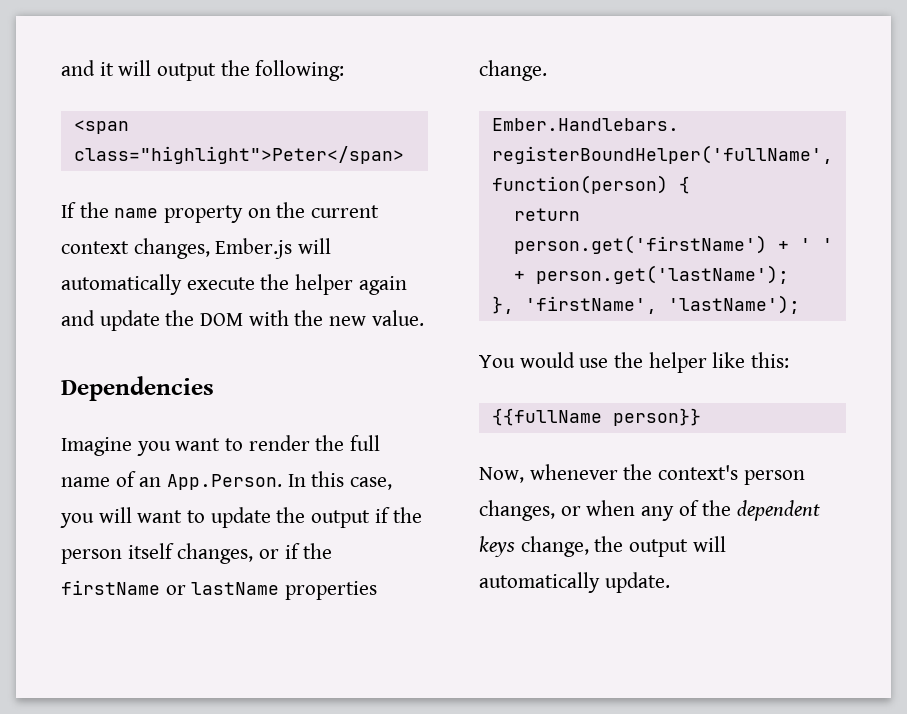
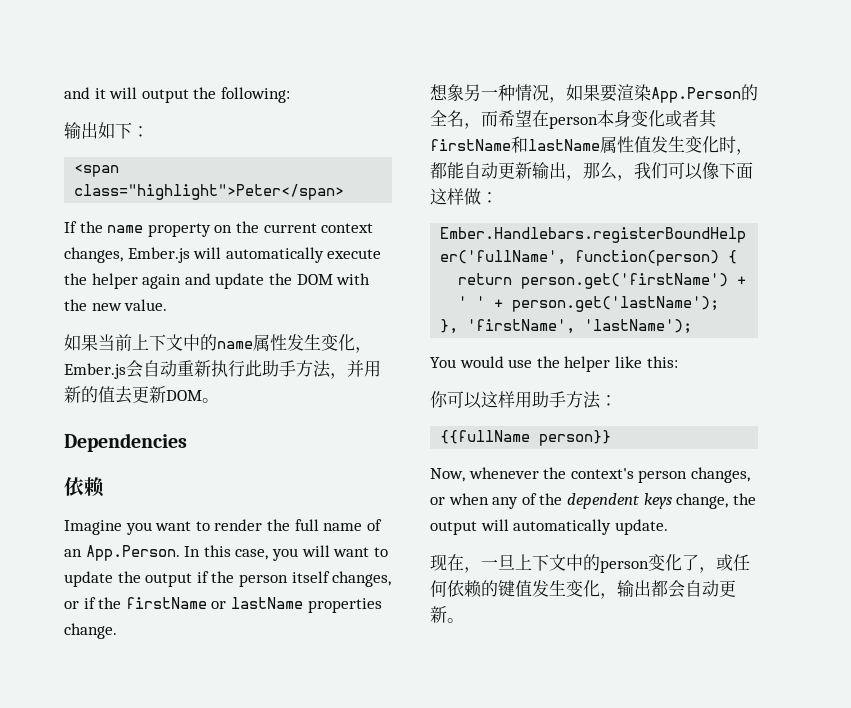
+ 输出如下：
+ 如果当前上下文中的name属性发生变化，Ember.js会自动重新执行此助手方法，并用新的值去更新DOM。
  Dependencies
+ 依赖
+ 想象另一种情况，如果要渲染App.Person的全名，而希望在person本身变化或者其firstName和lastName属性值发生变化时，都能自动更新输出，那么，我们可以像下面这样做：
+ 你可以这样用助手方法：
+ 现在，一旦上下文中的person变化了，或任何依赖的键值发生变化，输出都会自动更新。

